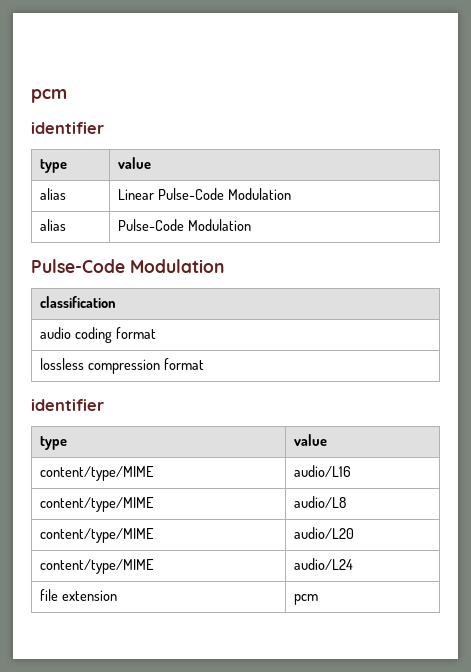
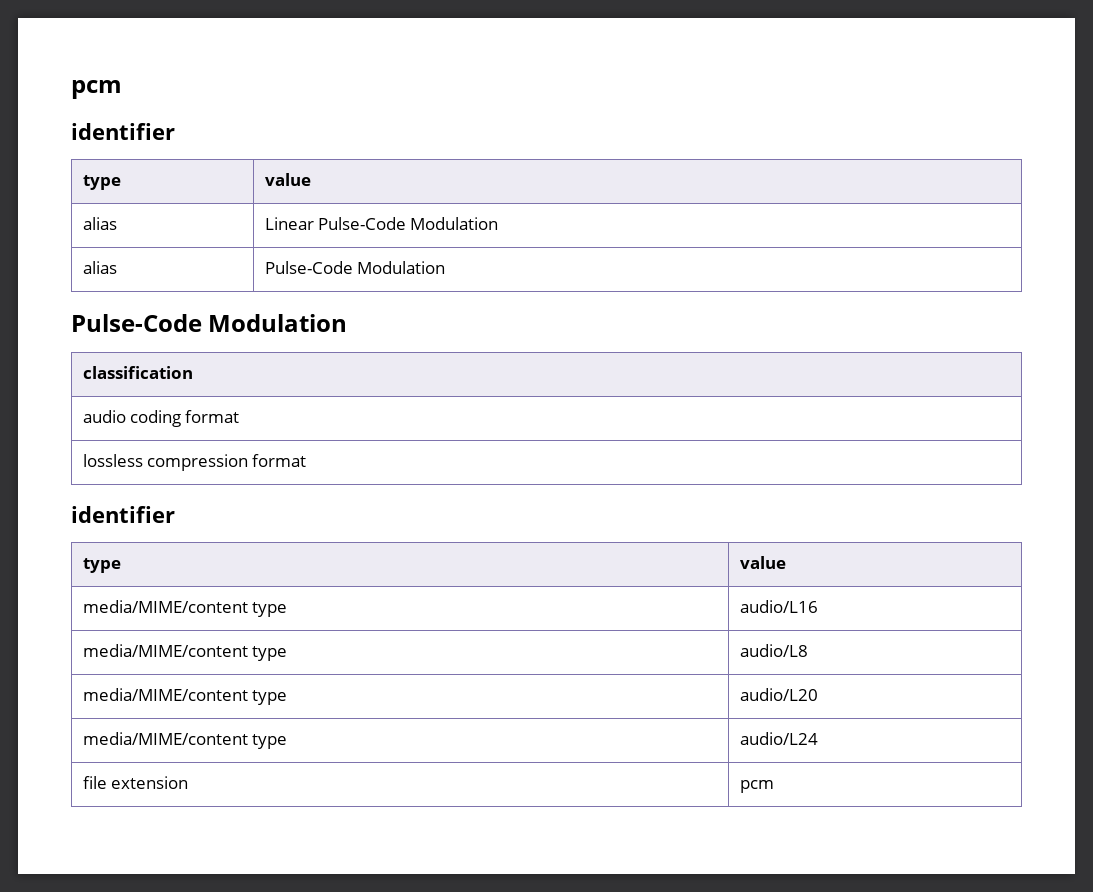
- content/type/MIME | audio/L16
+ media/MIME/content type | audio/L16
- content/type/MIME | audio/L8
+ media/MIME/content type | audio/L8
- content/type/MIME | audio/L20
+ media/MIME/content type | audio/L20
- content/type/MIME | audio/L24
+ media/MIME/content type | audio/L24

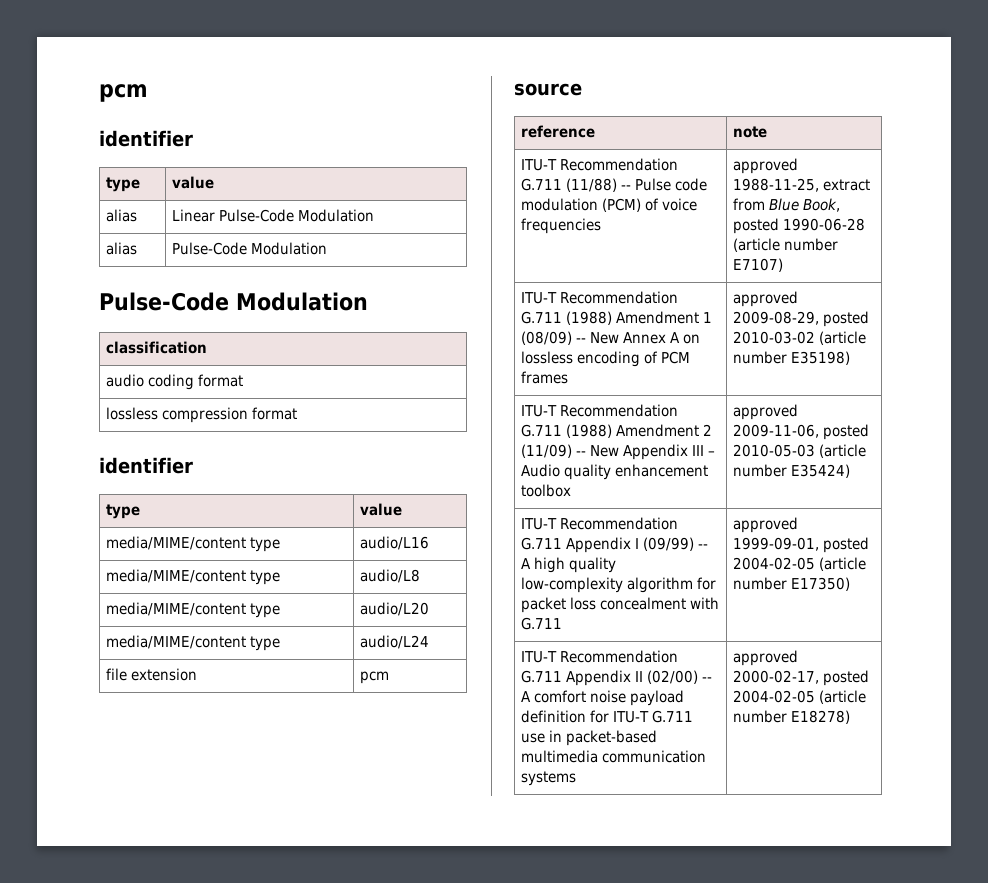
+ source
+ reference | note
+ ITU-T Recommendation G.711 (11/88) -- Pulse code modulation (PCM) of voice frequencies | approved 1988-11-25, extract from Blue Book, posted 1990-06-28 (article number E7107)
+ ITU-T Recommendation G.711 (1988) Amendment 1 (08/09) -- New Annex A on lossless encoding of PCM frames | approved 2009-08-29, posted 2010-03-02 (article number E35198)
+ ITU-T Recommendation G.711 (1988) Amendment 2 (11/09) -- New Appendix III – Audio quality enhancement toolbox | approved 2009-11-06, posted 2010-05-03 (article number E35424)
+ ITU-T Recommendation G.711 Appendix I (09/99) -- A high quality low-complexity algorithm for packet loss concealment with G.711 | approved 1999-09-01, posted 2004-02-05 (article number E17350)
+ ITU-T Recommendation G.711 Appendix II (02/00) -- A comfort noise payload definition for ITU-T G.711 use in packet-based multimedia communication systems | approved 2000-02-17, posted 2004-02-05 (article number E18278)

